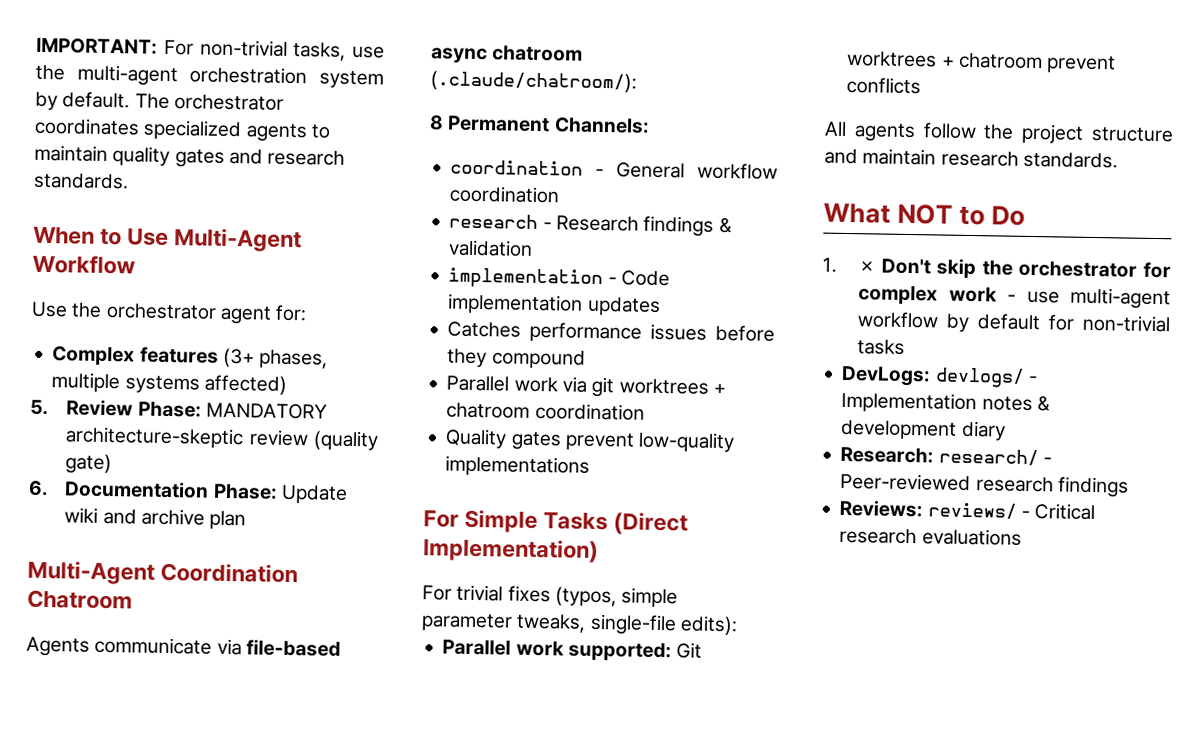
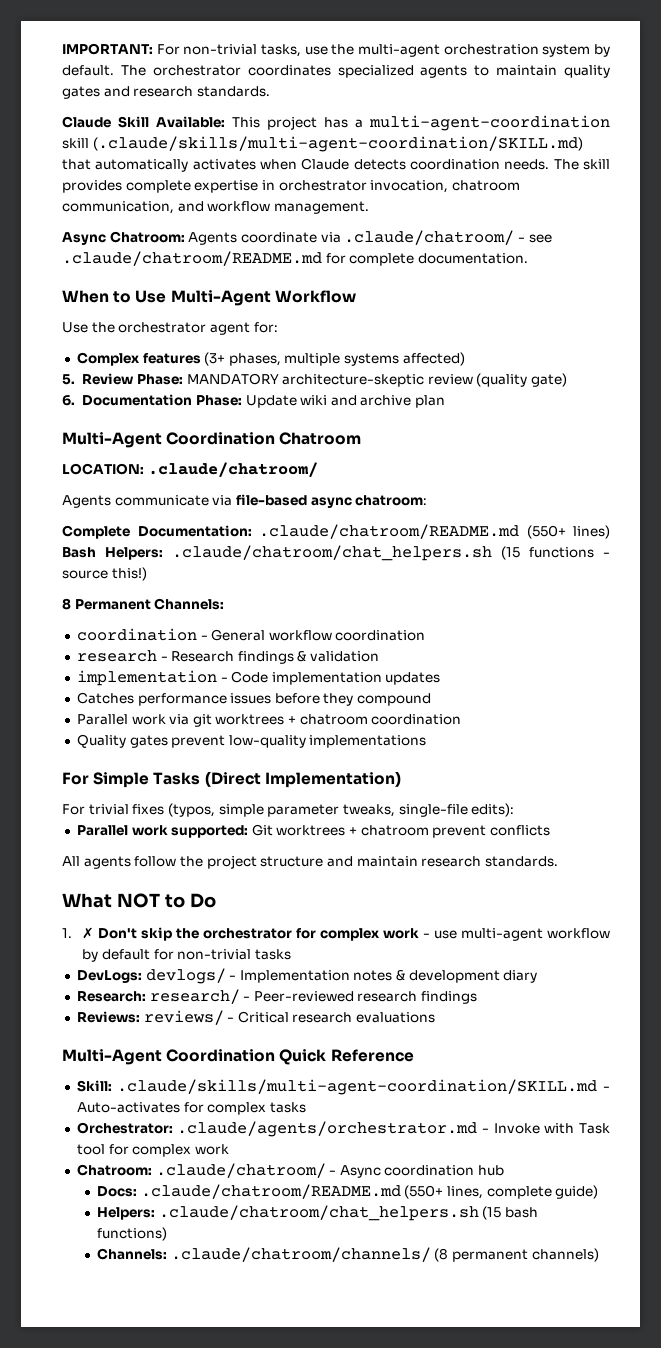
+ Claude Skill Available: This project has a multi-agent-coordination skill (.claude/skills/multi-agent-coordination/SKILL.md) that automatically activates when Claude detects coordination needs. The skill provides complete expertise in orchestrator invocation, chatroom communication, and workflow management.
+ Async Chatroom: Agents coordinate via .claude/chatroom/ - see .claude/chatroom/README.md for complete documentation.
+ LOCATION: .claude/chatroom/
- Agents communicate via file-based async chatroom (.claude/chatroom/):
+ Agents communicate via file-based async chatroom:
+ Complete Documentation: .claude/chatroom/README.md (550+ lines) Bash Helpers: .claude/chatroom/chat_helpers.sh (15 functions - source this!)
+ Multi-Agent Coordination Quick Reference
+ Skill: .claude/skills/multi-agent-coordination/SKILL.md - Auto-activates for complex tasks
+ Orchestrator: .claude/agents/orchestrator.md - Invoke with Task tool for complex work
+ Chatroom: .claude/chatroom/ - Async coordination hub
+ Docs: .claude/chatroom/README.md (550+ lines, complete guide)
+ Helpers: .claude/chatroom/chat_helpers.sh (15 bash functions)
+ Channels: .claude/chatroom/channels/ (8 permanent channels)

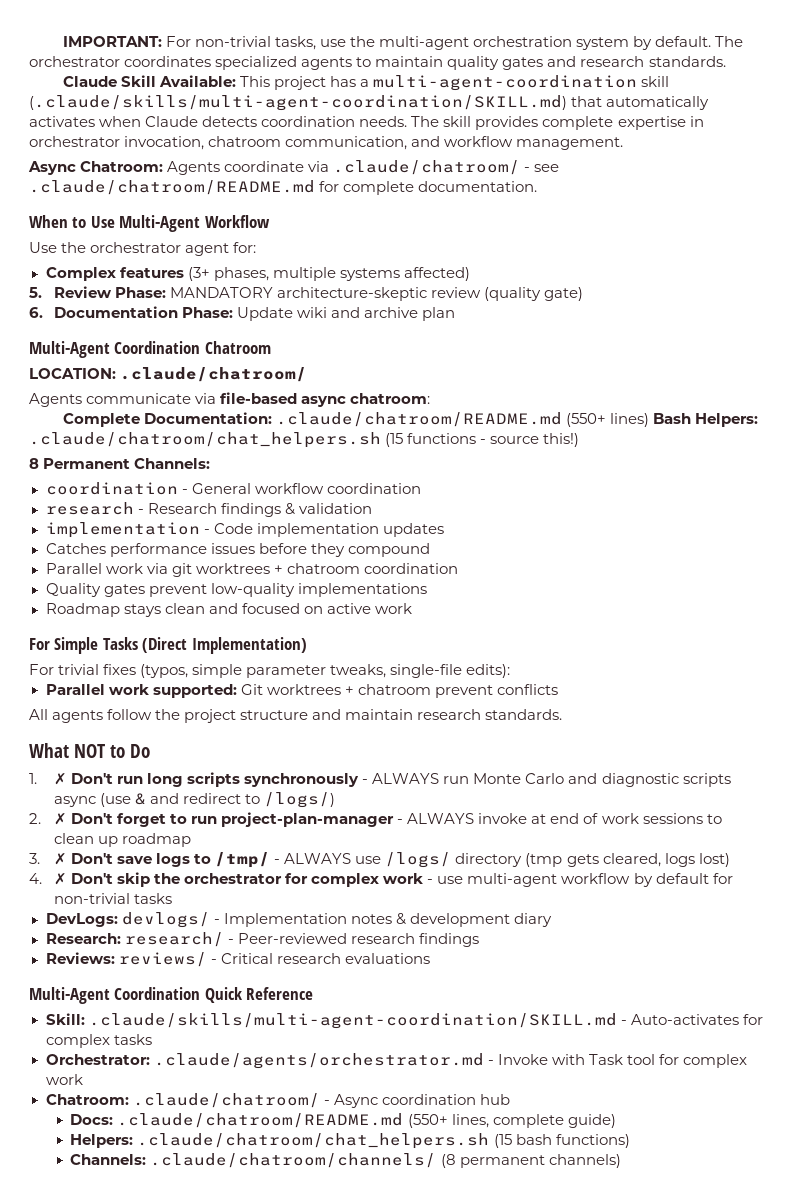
+ Roadmap stays clean and focused on active work
- 1. ✗ Don't skip the orchestrator for complex work - use multi-agent workflow by default for non-trivial tasks
+ 1. ✗ Don't run long scripts synchronously - ALWAYS run Monte Carlo and diagnostic scripts async (use & and redirect to /logs/)
+ 2. ✗ Don't forget to run project-plan-manager - ALWAYS invoke at end of work sessions to clean up roadmap
+ 3. ✗ Don't save logs to /tmp/ - ALWAYS use /logs/ directory (tmp gets cleared, logs lost)
+ 4. ✗ Don't skip the orchestrator for complex work - use multi-agent workflow by default for non-trivial tasks

